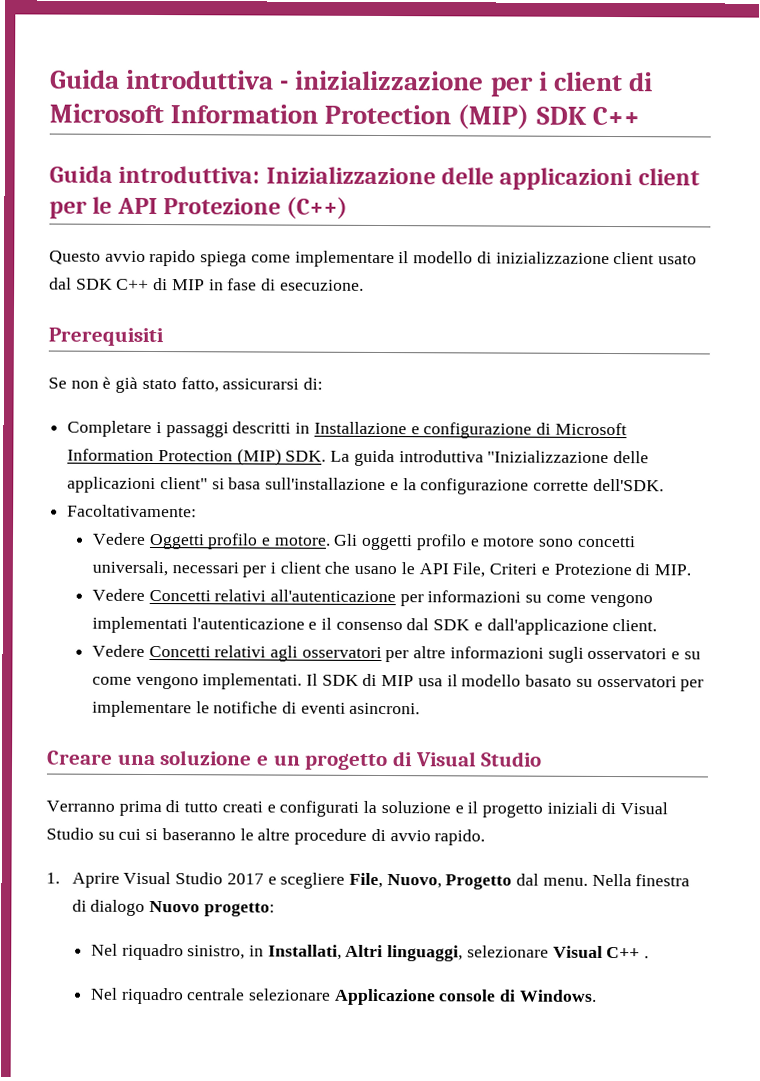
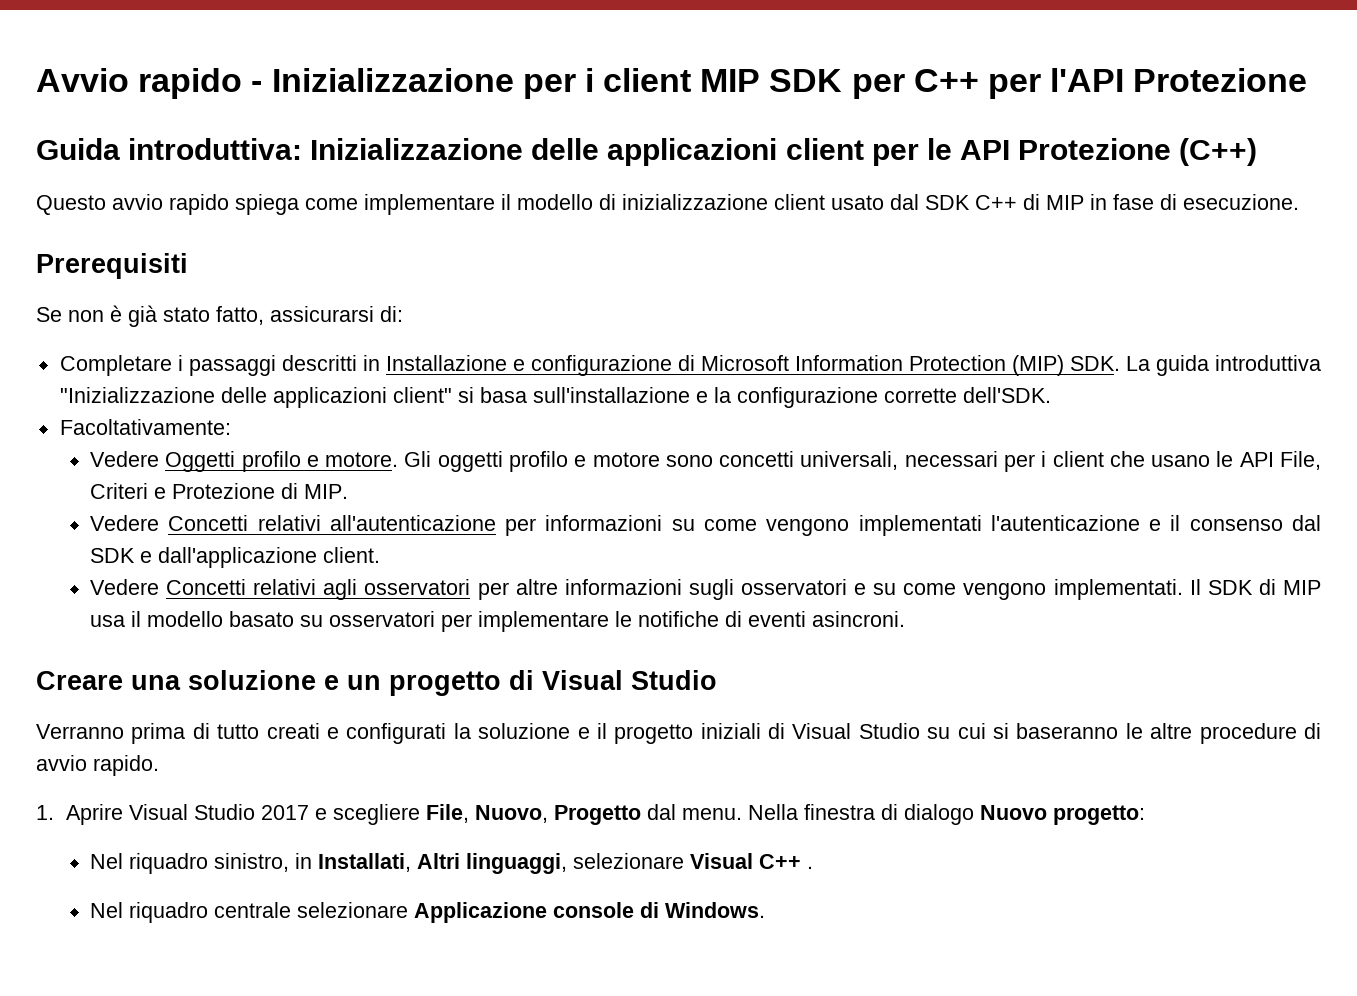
- Guida introduttiva - inizializzazione per i client di Microsoft Information Protection (MIP) SDK C++
+ Avvio rapido - Inizializzazione per i client MIP SDK per C++ per l'API Protezione

